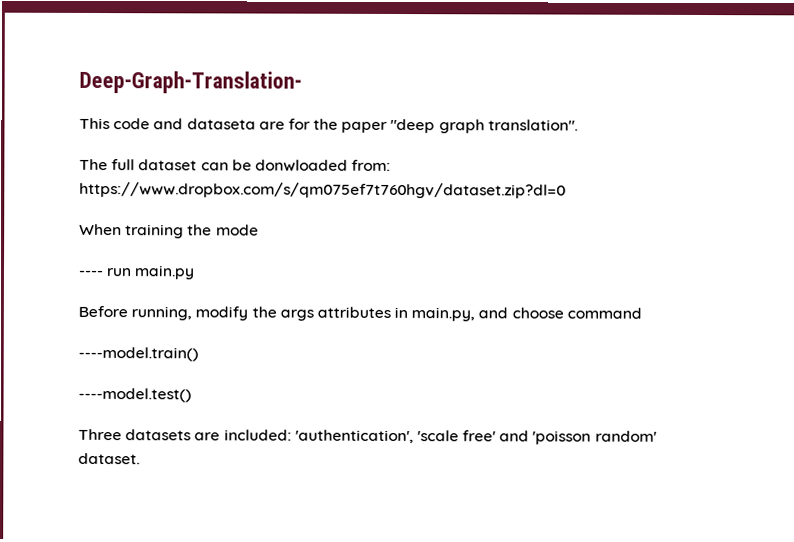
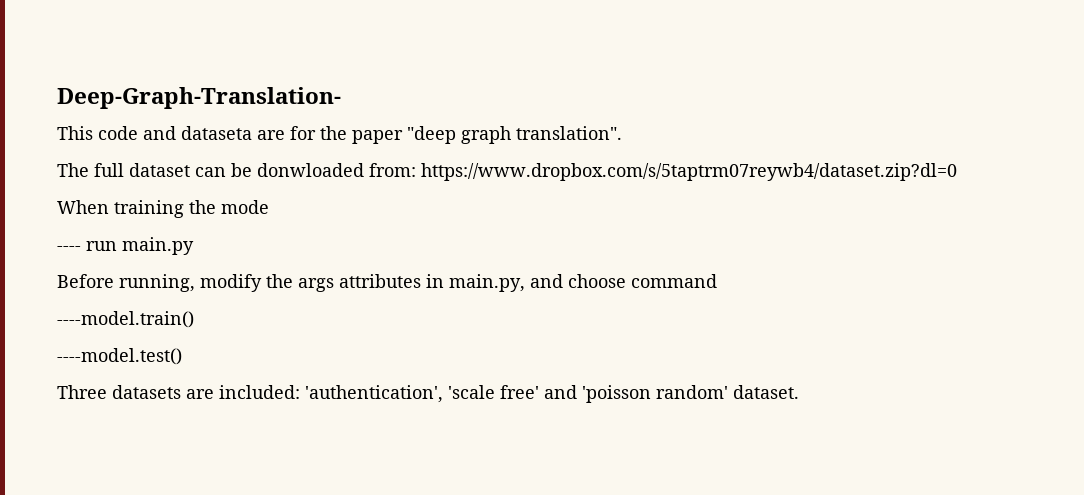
- The full dataset can be donwloaded from: https://www.dropbox.com/s/qm075ef7t760hgv/dataset.zip?dl=0
+ The full dataset can be donwloaded from: https://www.dropbox.com/s/5taptrm07reywb4/dataset.zip?dl=0

